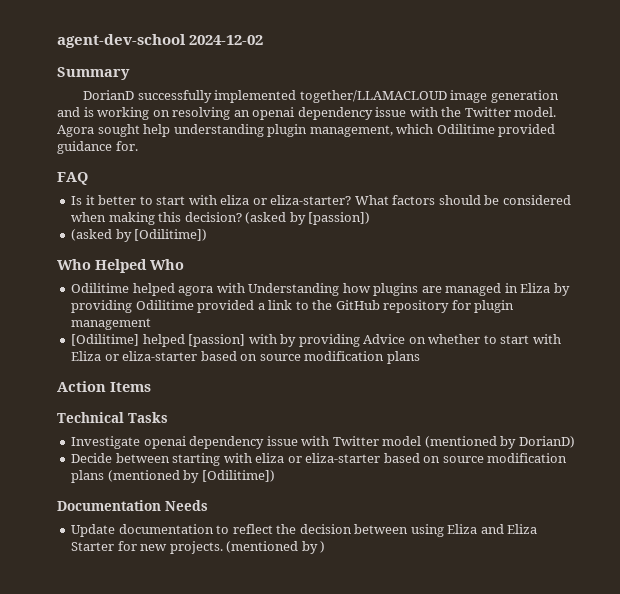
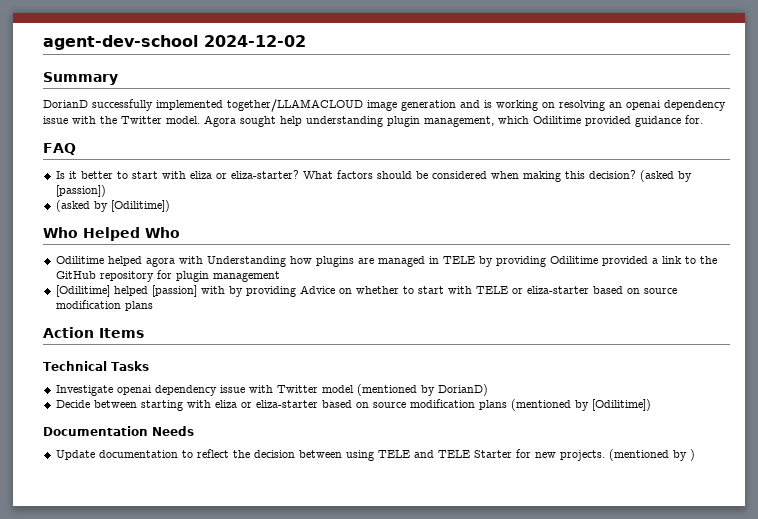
- Odilitime helped agora with Understanding how plugins are managed in Eliza by providing Odilitime provided a link to the GitHub repository for plugin management
+ Odilitime helped agora with Understanding how plugins are managed in TELE by providing Odilitime provided a link to the GitHub repository for plugin management
- [Odilitime] helped [passion] with by providing Advice on whether to start with Eliza or eliza-starter based on source modification plans
+ [Odilitime] helped [passion] with by providing Advice on whether to start with TELE or eliza-starter based on source modification plans
- Update documentation to reflect the decision between using Eliza and Eliza Starter for new projects.
+ Update documentation to reflect the decision between using TELE and TELE Starter for new projects.

